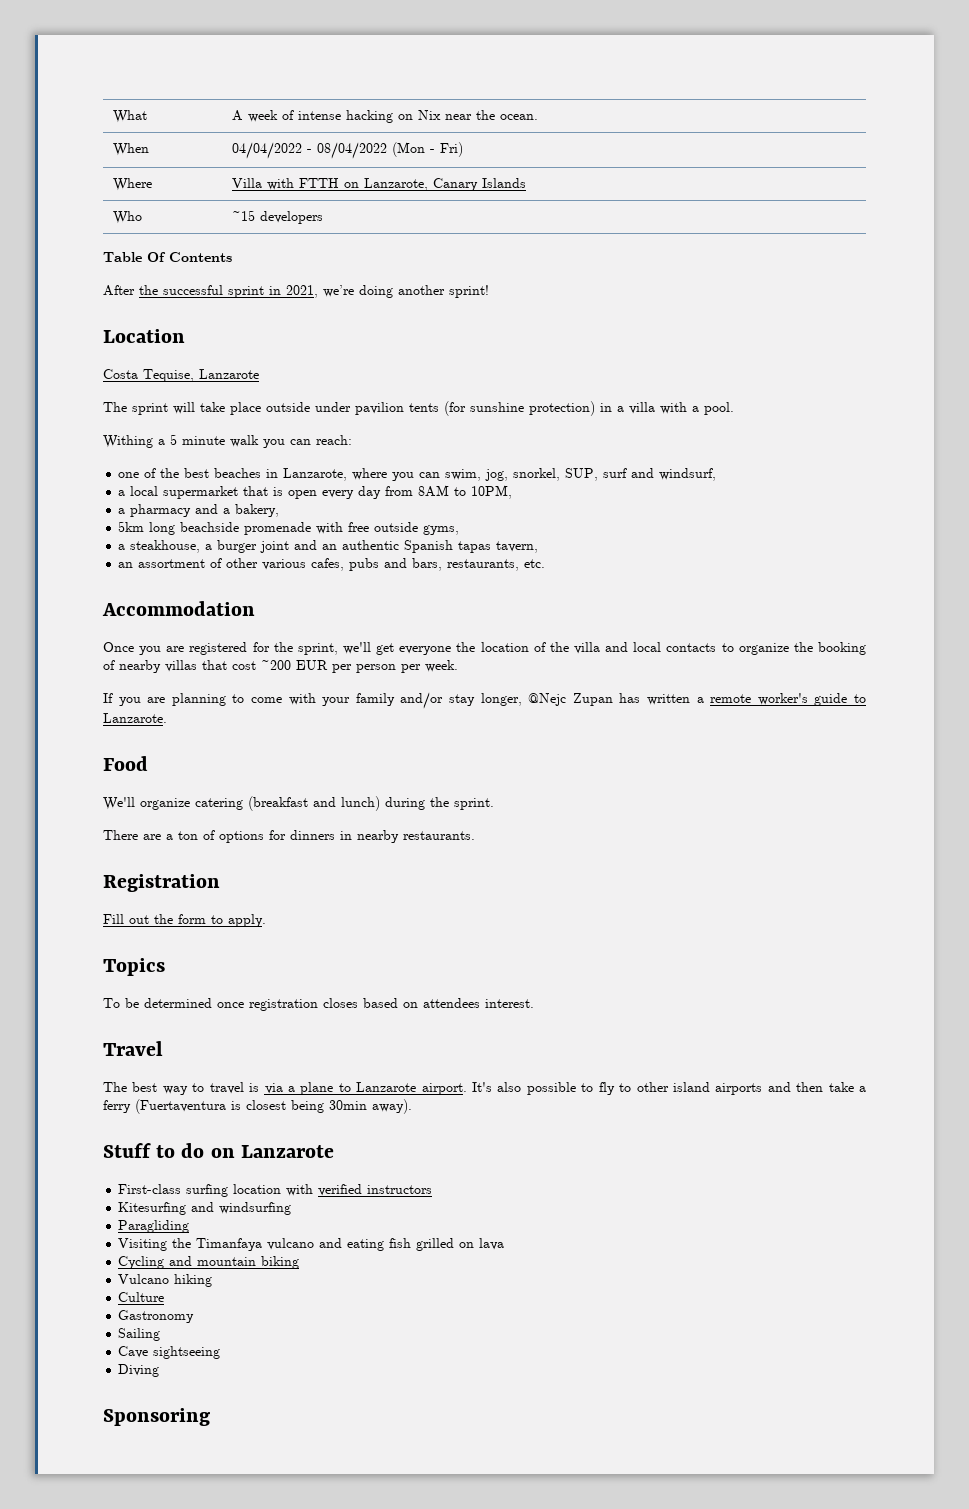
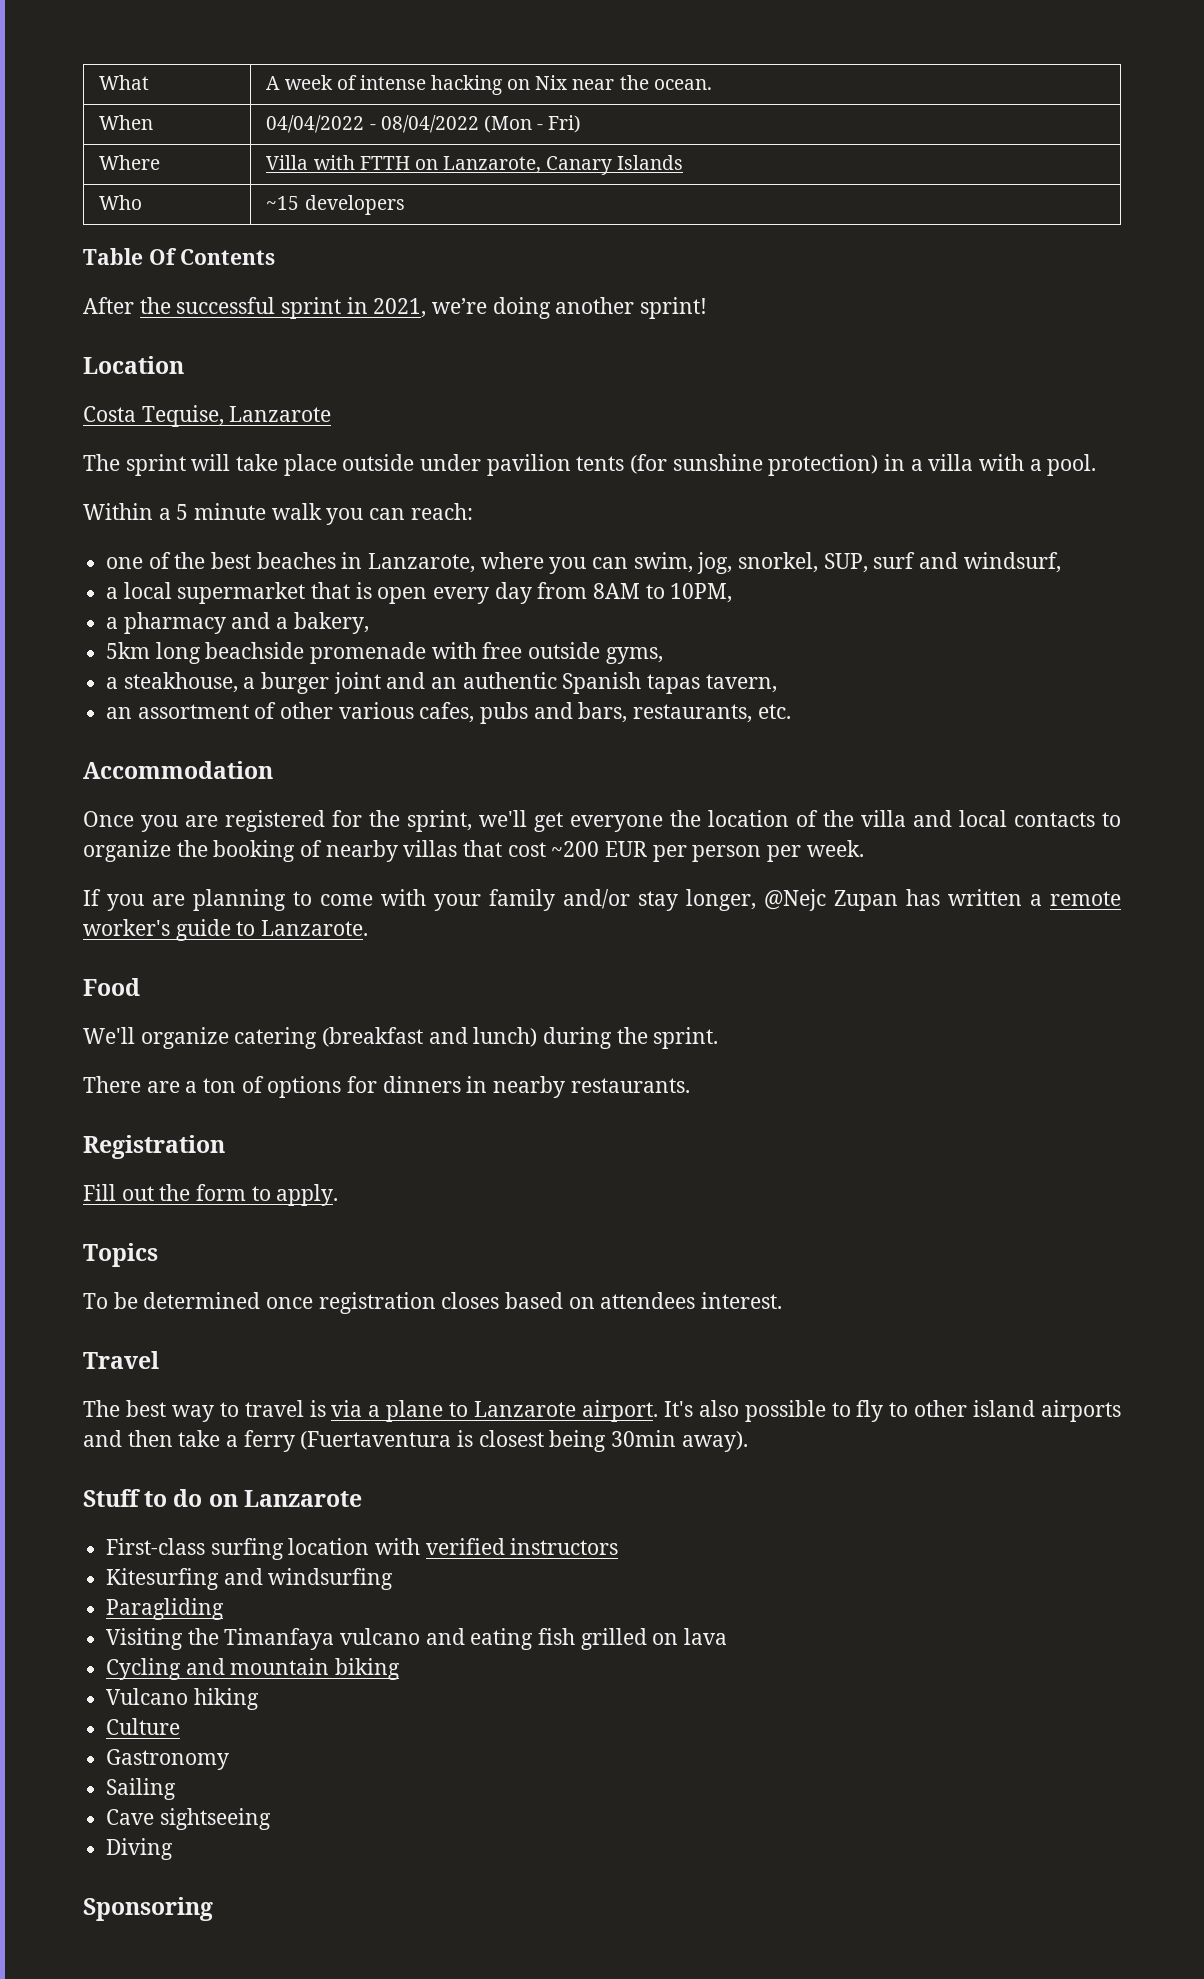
- Withing a 5 minute walk you can reach:
+ Within a 5 minute walk you can reach:

